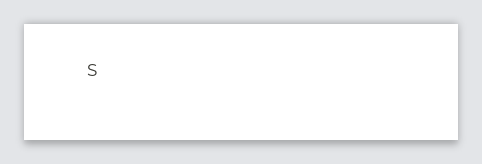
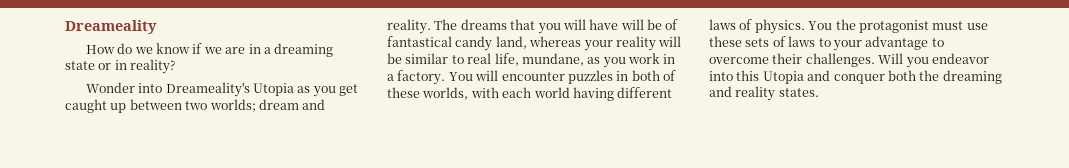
- S
+ Dreameality
+ How do we know if we are in a dreaming state or in reality?
+ Wonder into Dreameality's Utopia as you get caught up between two worlds; dream and reality. The dreams that you will have will be of fantastical candy land, whereas your reality will be similar to real life, mundane, as you work in a factory. You will encounter puzzles in both of these worlds, with each world having different laws of physics. You the protagonist must use these sets of laws to your advantage to overcome their challenges. Will you endeavor into this Utopia and conquer both the dreaming and reality states.

